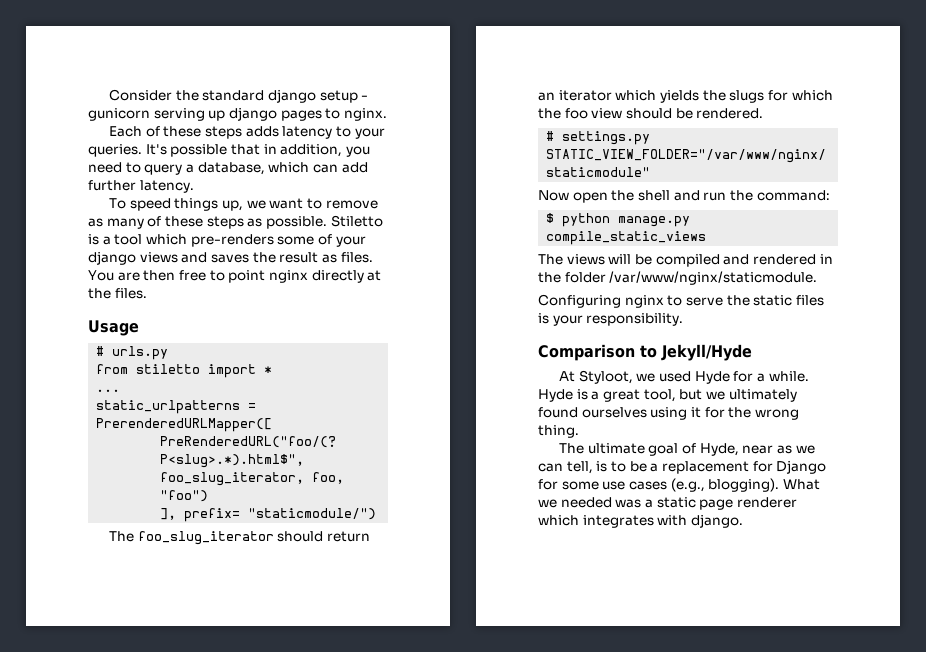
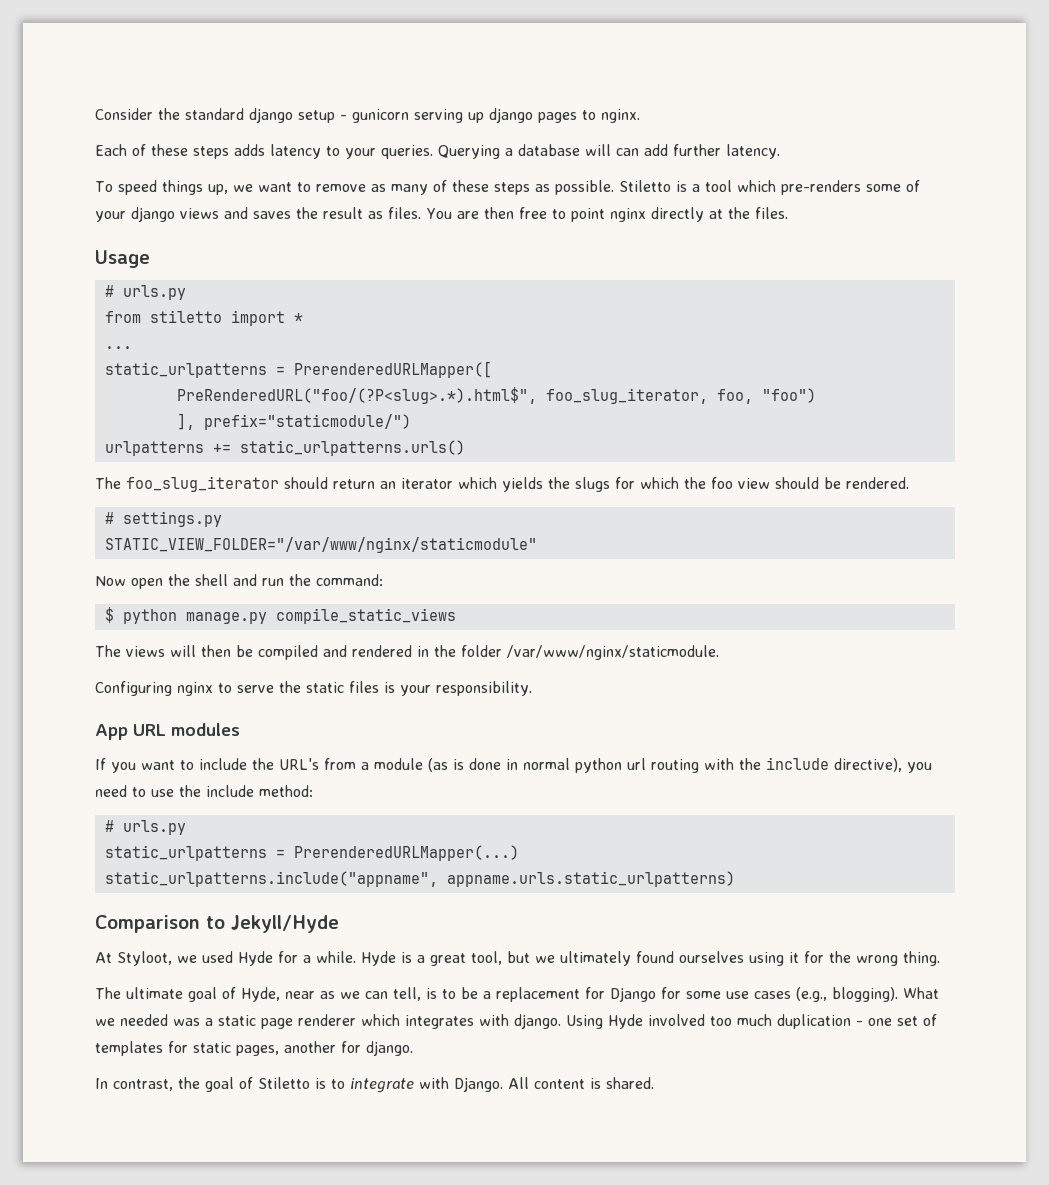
- It's possible that in addition, you need to query a database, which can add further latency.
+ Querying a database will can add further latency.
- ], prefix= "staticmodule/")
+ ], prefix="staticmodule/")
+ urlpatterns += static_urlpatterns.urls()
- The views will be compiled and rendered in the folder /var/www/nginx/staticmodule.
+ The views will then be compiled and rendered in the folder /var/www/nginx/staticmodule.
+ App URL modules
+ If you want to include the URL's from a module (as is done in normal python url routing with the include directive), you need to use the include method:
+ # urls.py
+ static_urlpatterns = PrerenderedURLMapper(...)
+ static_urlpatterns.include("appname", appname.urls.static_urlpatterns)
+ Using Hyde involved too much duplication - one set of templates for static pages, another for django.
+ In contrast, the goal of Stiletto is to integrate with Django. All content is shared.

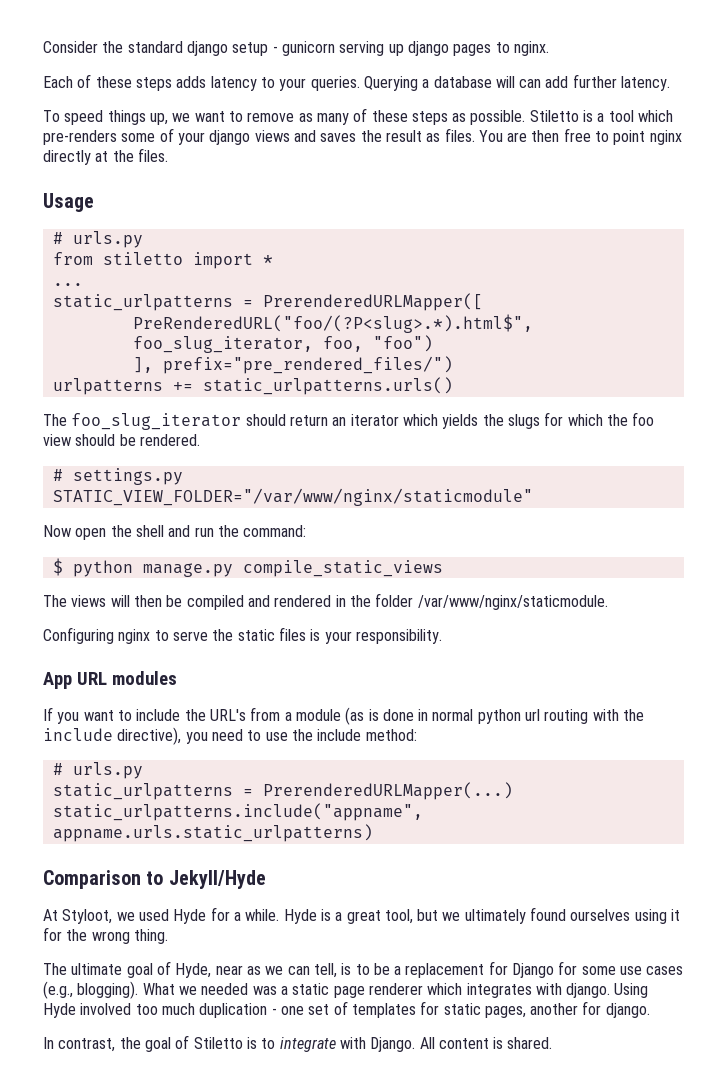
- ], prefix="staticmodule/")
+ ], prefix="pre_rendered_files/")

